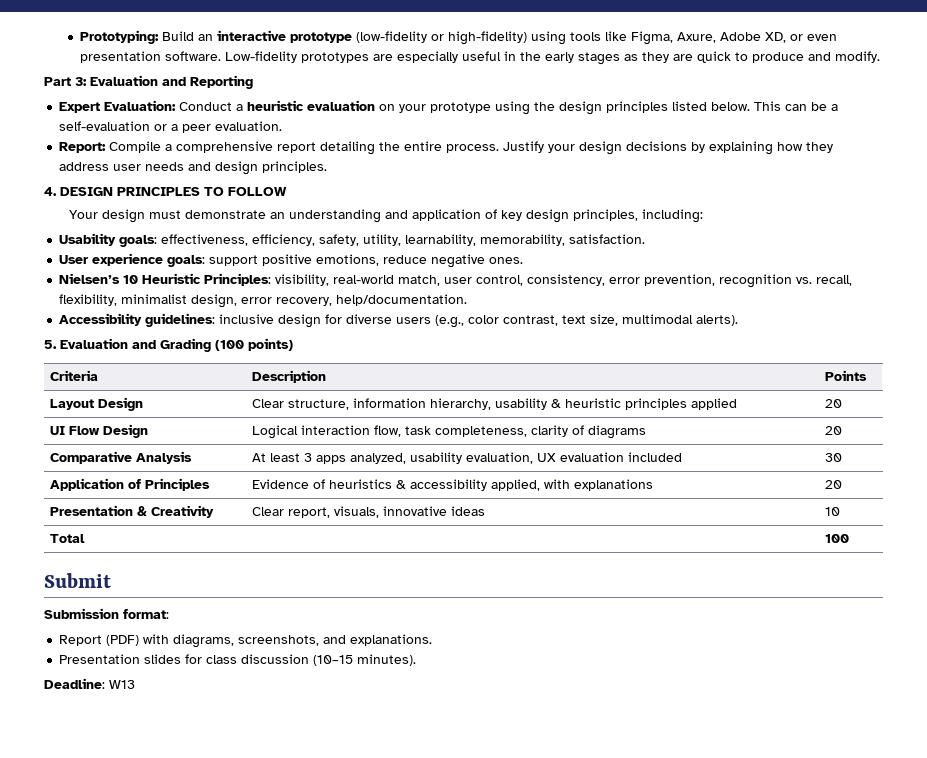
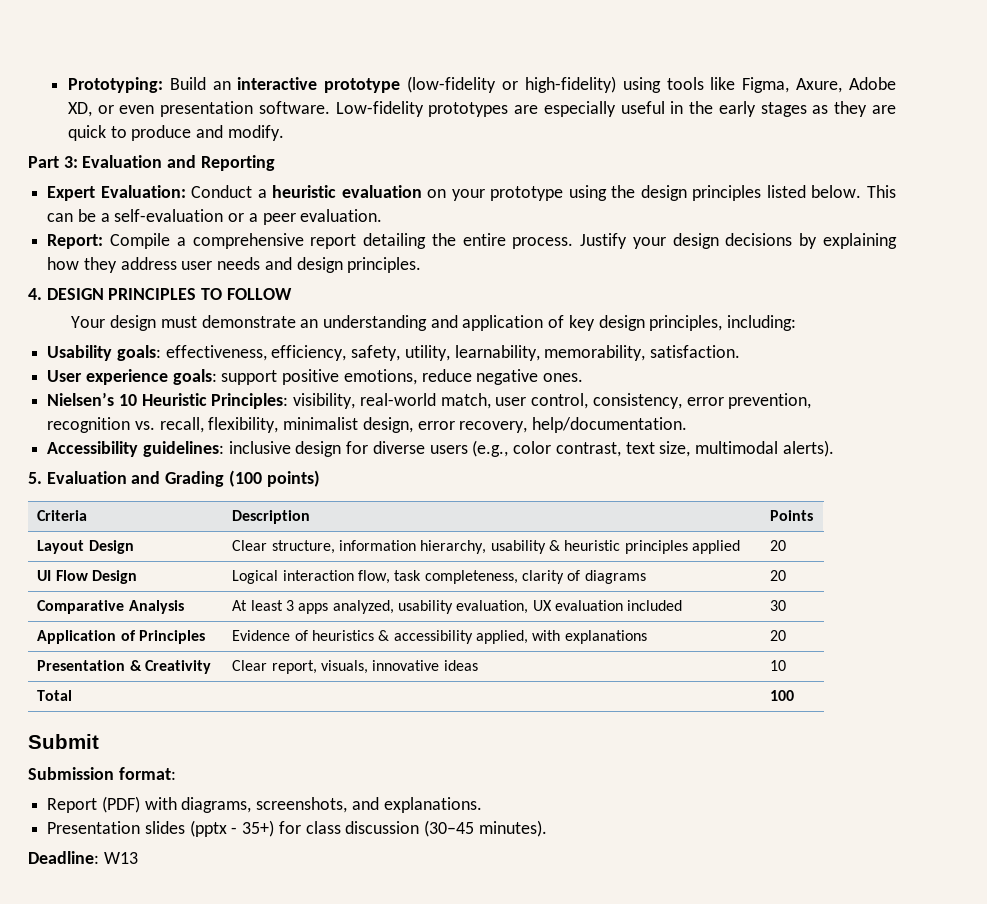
- Presentation slides for class discussion (10–15 minutes).
+ Presentation slides (pptx - 35+) for class discussion (30–45 minutes).

